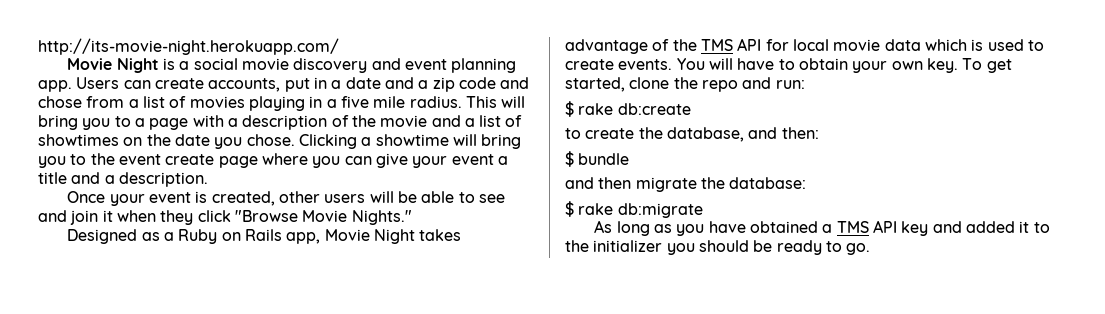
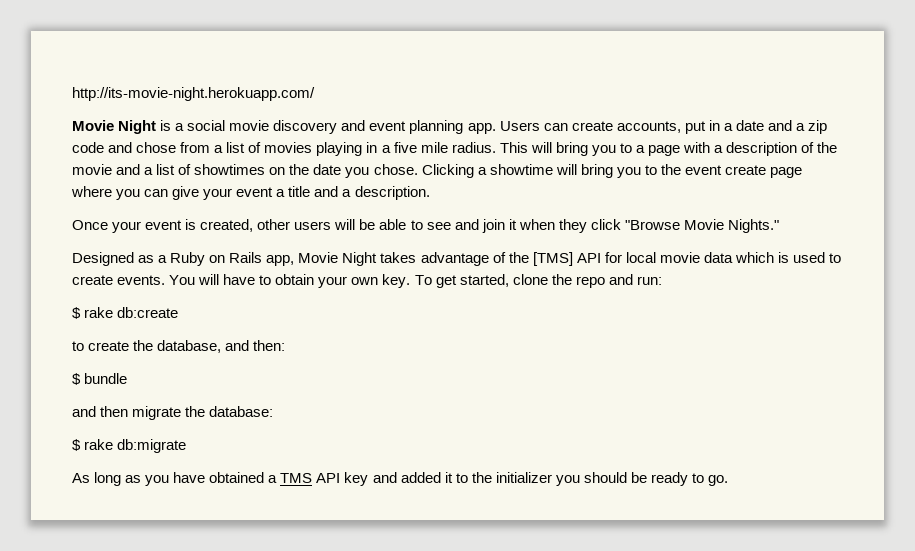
- Designed as a Ruby on Rails app, Movie Night takes advantage of the TMS API for local movie data which is used to create events.
+ Designed as a Ruby on Rails app, Movie Night takes advantage of the [TMS] API for local movie data which is used to create events.

